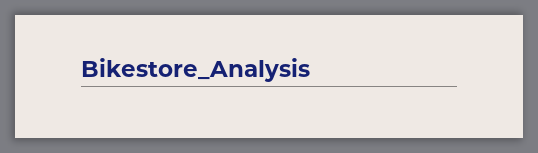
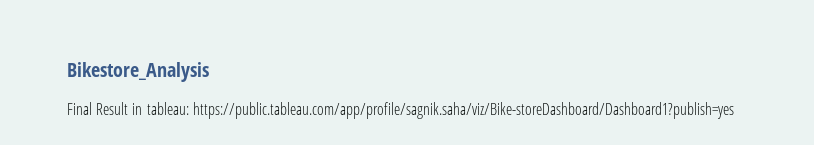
+ Final Result in tableau: https://public.tableau.com/app/profile/sagnik.saha/viz/Bike-storeDashboard/Dashboard1?publish=yes

